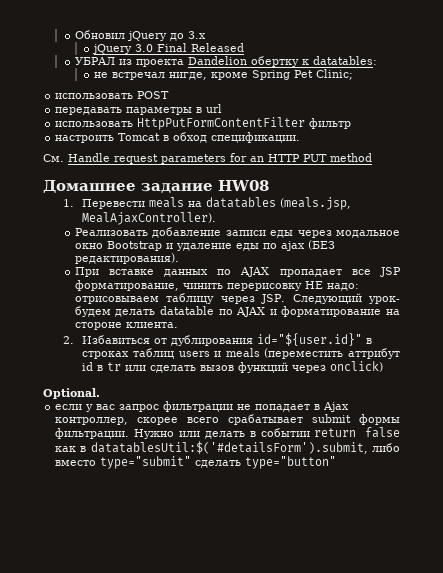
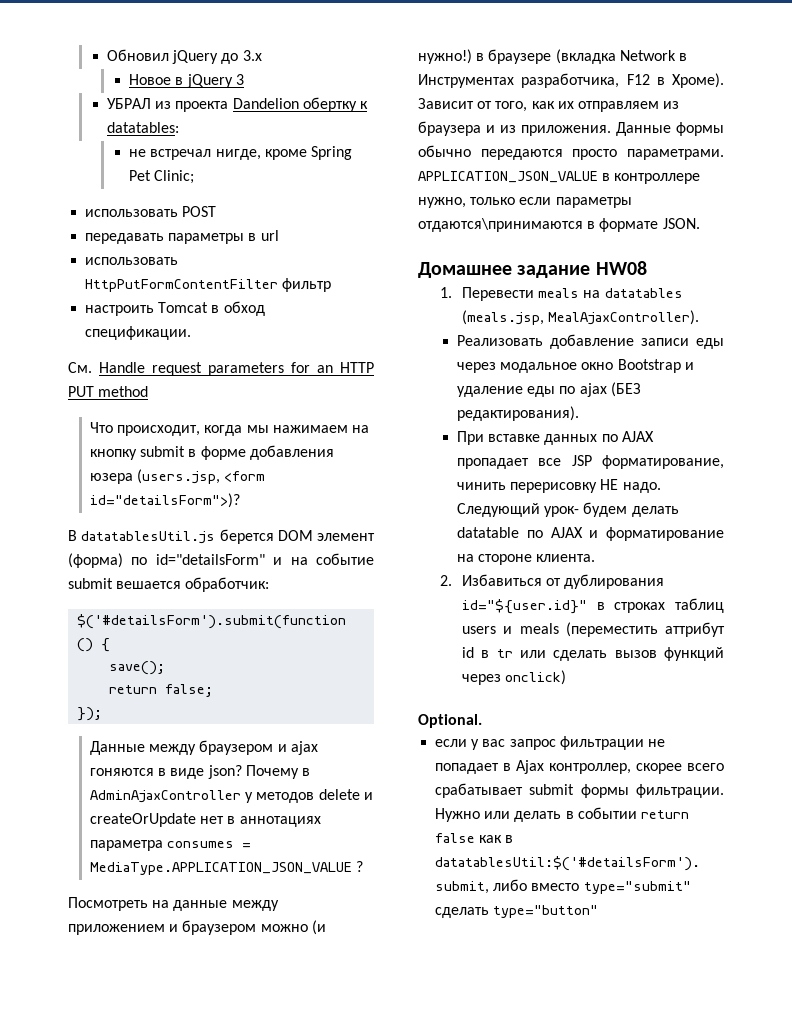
- jQuery 3.0 Final Released
+ Новое в jQuery 3
+ Что происходит, когда мы нажимаем на кнопку submit в форме добавления юзера (users.jsp, <form id="detailsForm">)?
+ В datatablesUtil.js берется DOM элемент (форма) по id="detailsForm" и на событие submit вешается обработчик:
+ $('#detailsForm').submit(function () {
+ save();
+ return false;
+ });
+ Данные между браузером и ajax гоняются в виде json? Почему в AdminAjaxController у методов delete и createOrUpdate нет в аннотациях параметра consumes = MediaType.APPLICATION_JSON_VALUE ?
+ Посмотреть на данные между приложением и браузером можно (и нужно!) в браузере (вкладка Network в Инструментах разработчика, F12 в Хроме). Зависит от того, как их отправляем из браузера и из приложения. Данные формы обычно передаются просто параметрами. APPLICATION_JSON_VALUE в контроллере нужно, только если параметры отдаются\принимаются в формате JSON.
- При вставке данных по AJAX пропадает все JSP форматирование, чинить перерисовку НЕ надо: отрисовываем таблицу через JSP. Следующий урок- будем делать datatable по AJAX и форматирование на стороне клиента.
+ При вставке данных по AJAX пропадает все JSP форматирование, чинить перерисовку НЕ надо. Следующий урок- будем делать datatable по AJAX и форматирование на стороне клиента.

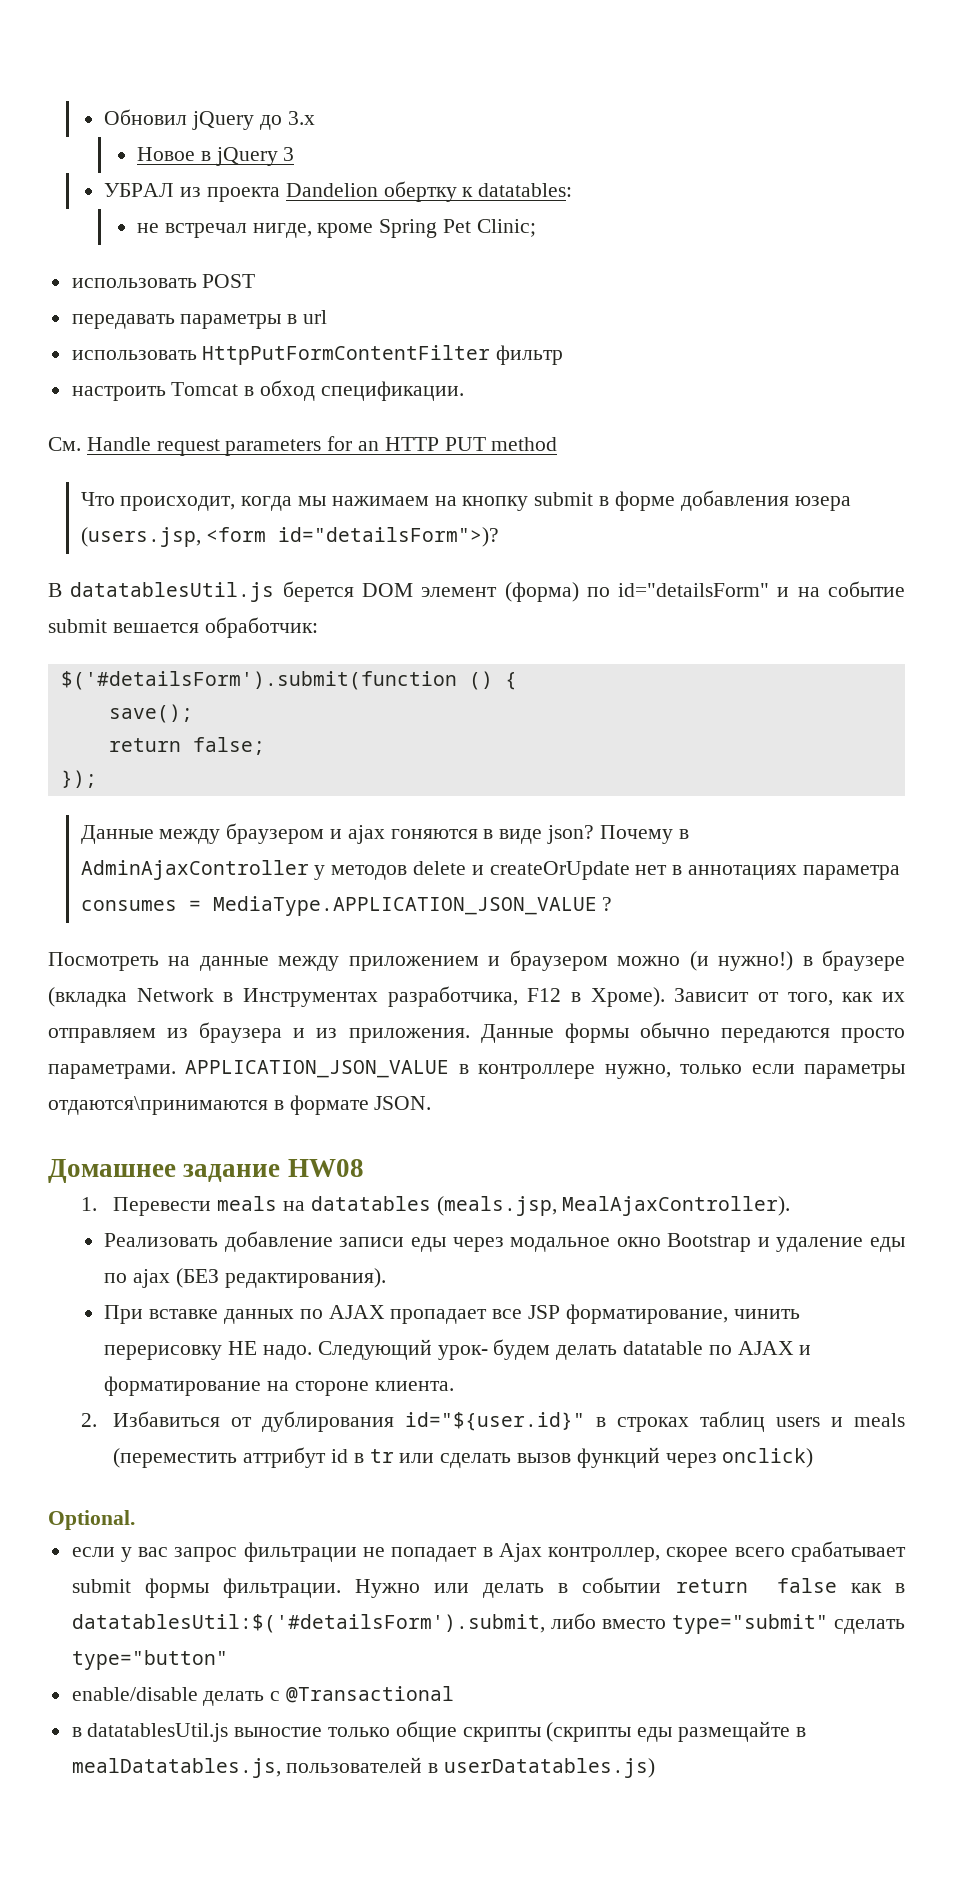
+ enable/disable делать c @Transactional
+ в datatablesUtil.js выностие только общие скрипты (cкрипты еды размещайте в mealDatatables.js, пользователей в userDatatables.js)

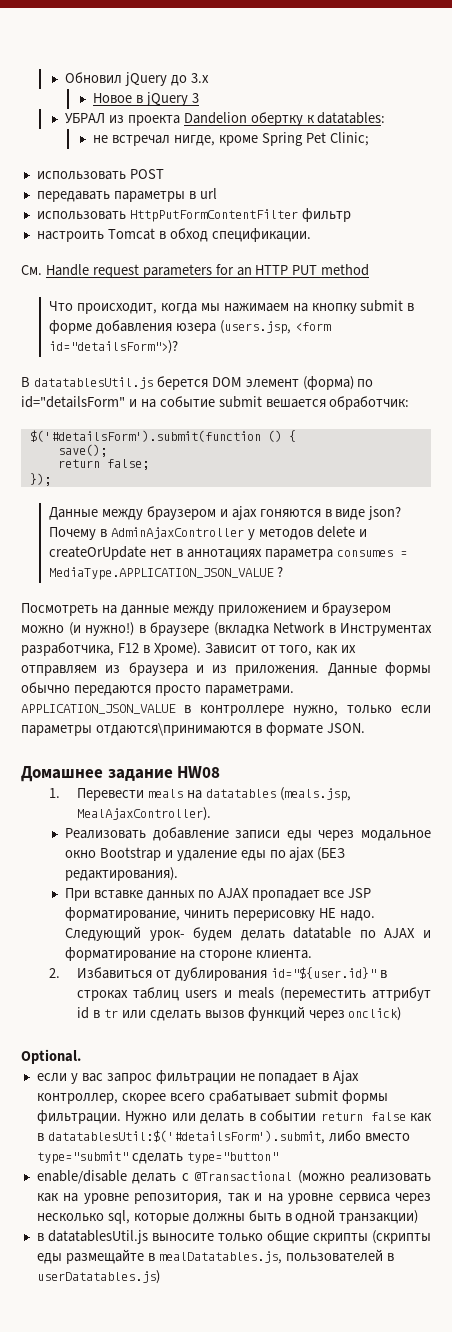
- enable/disable делать c @Transactional
+ enable/disable делать c @Transactional (можно реализовать как на уровне репозитория, так и на уровне сервиса через несколько sql, которые должны быть в одной транзакции)
- в datatablesUtil.js выностие только общие скрипты (cкрипты еды размещайте в mealDatatables.js, пользователей в userDatatables.js)
+ в datatablesUtil.js выносите только общие скрипты (cкрипты еды размещайте в mealDatatables.js, пользователей в userDatatables.js)

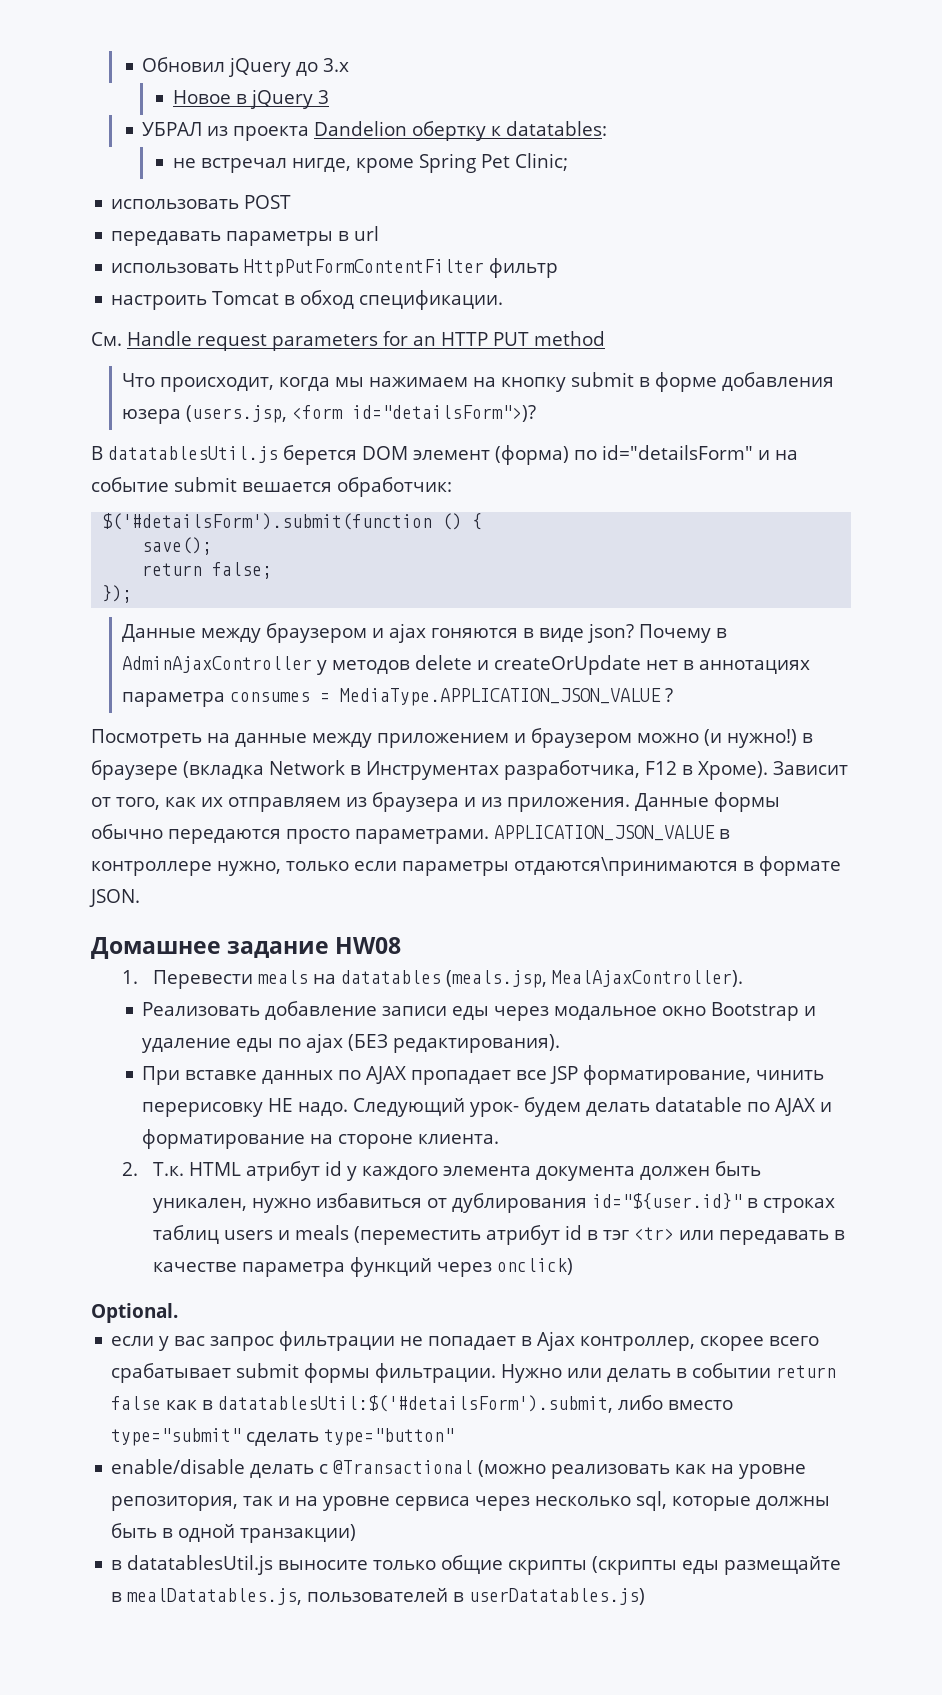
- 2. Избавиться от дублирования id="${user.id}" в строках таблиц users и meals (переместить аттрибут id в tr или сделать вызов функций через onclick)
+ 2. Т.к. HTML атрибут id у каждого элемента документа должен быть уникален, нужно избавиться от дублирования id="${user.id}" в строках таблиц users и meals (переместить атрибут id в тэг <tr> или передавать в качестве параметра функций через onclick)

